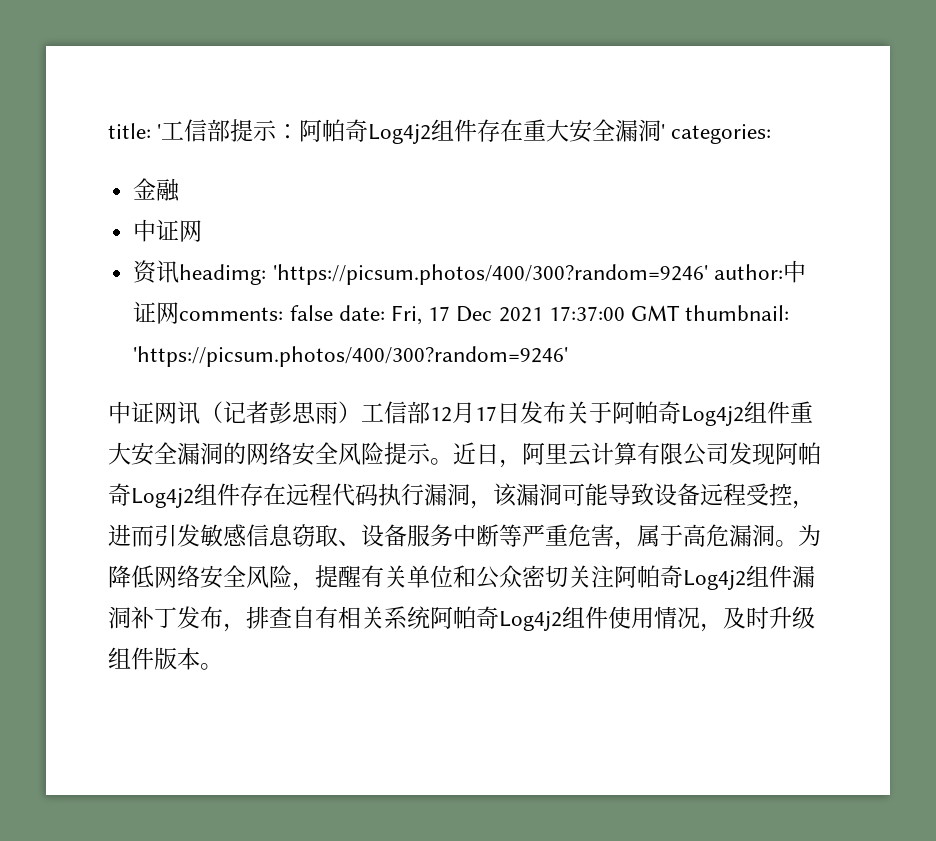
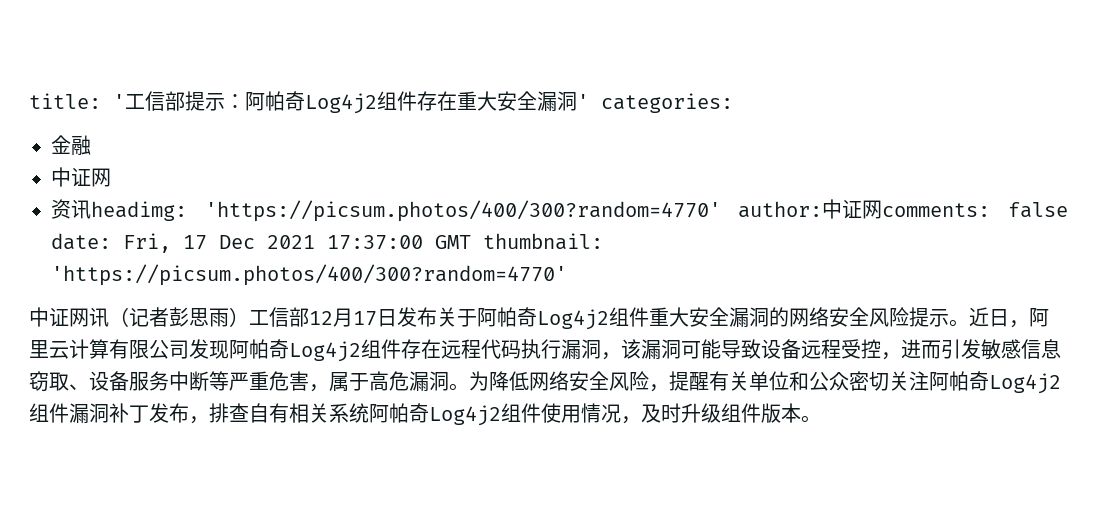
- 资讯headimg: 'https://picsum.photos/400/300?random=9246' author:中证网comments: false date: Fri, 17 Dec 2021 17:37:00 GMT thumbnail: 'https://picsum.photos/400/300?random=9246'
+ 资讯headimg: 'https://picsum.photos/400/300?random=4770' author:中证网comments: false date: Fri, 17 Dec 2021 17:37:00 GMT thumbnail: 'https://picsum.photos/400/300?random=4770'

